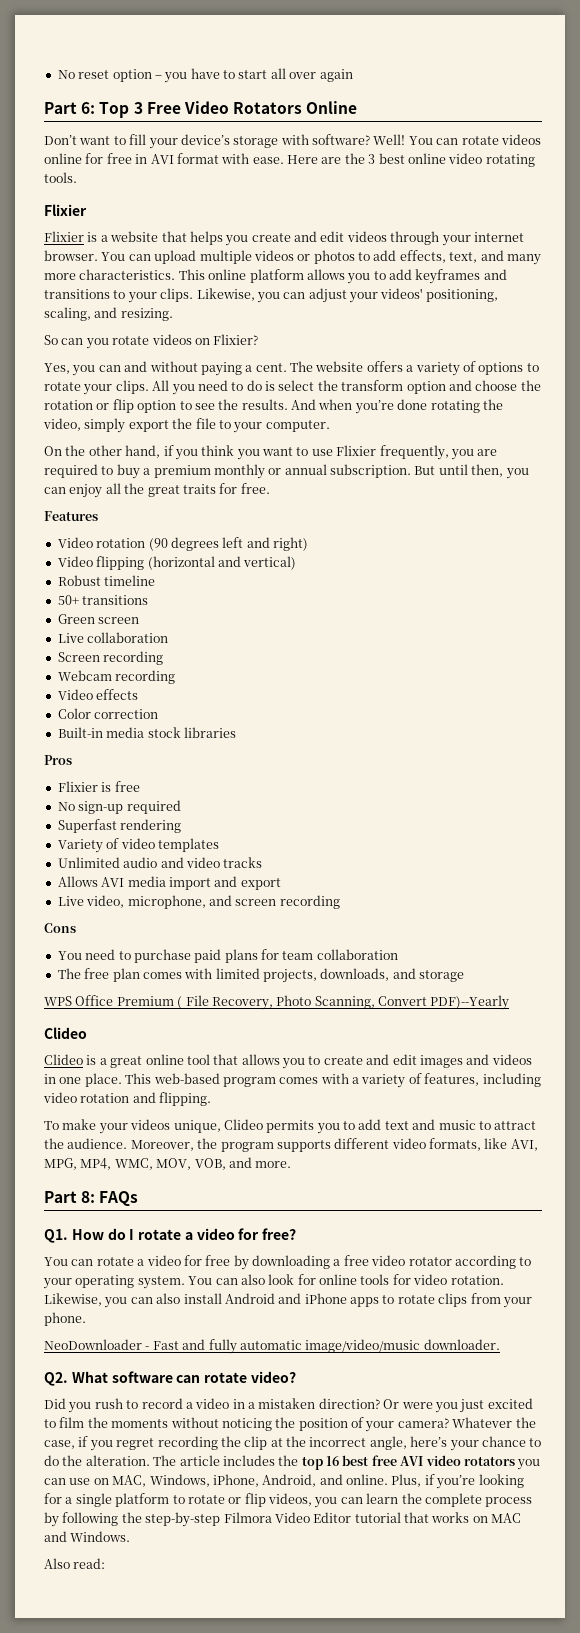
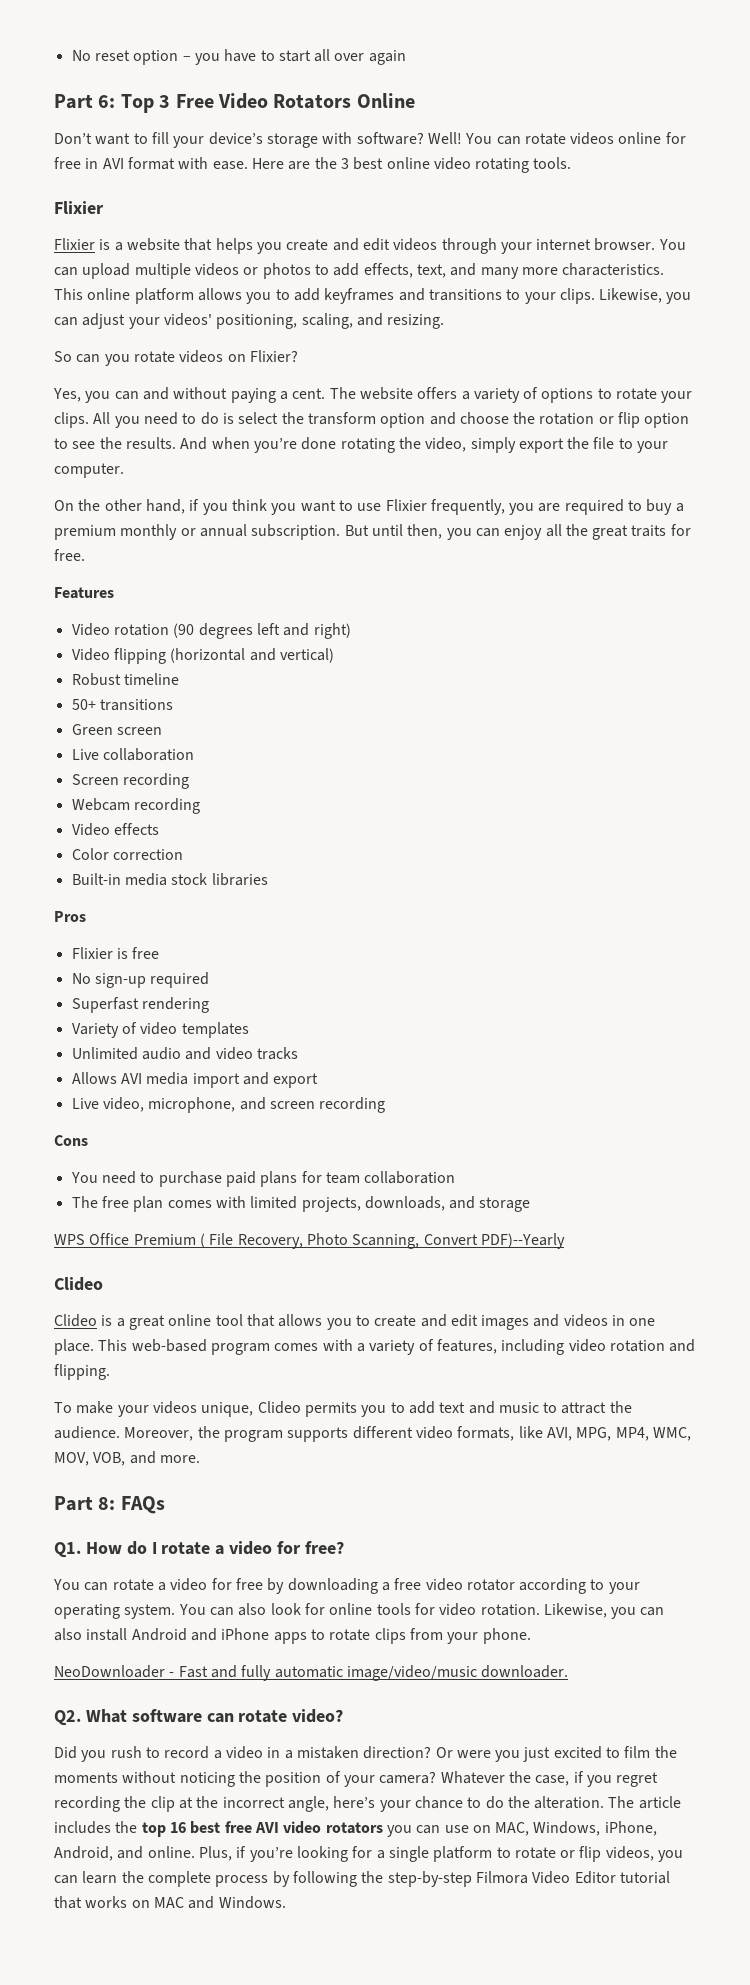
- Also read:

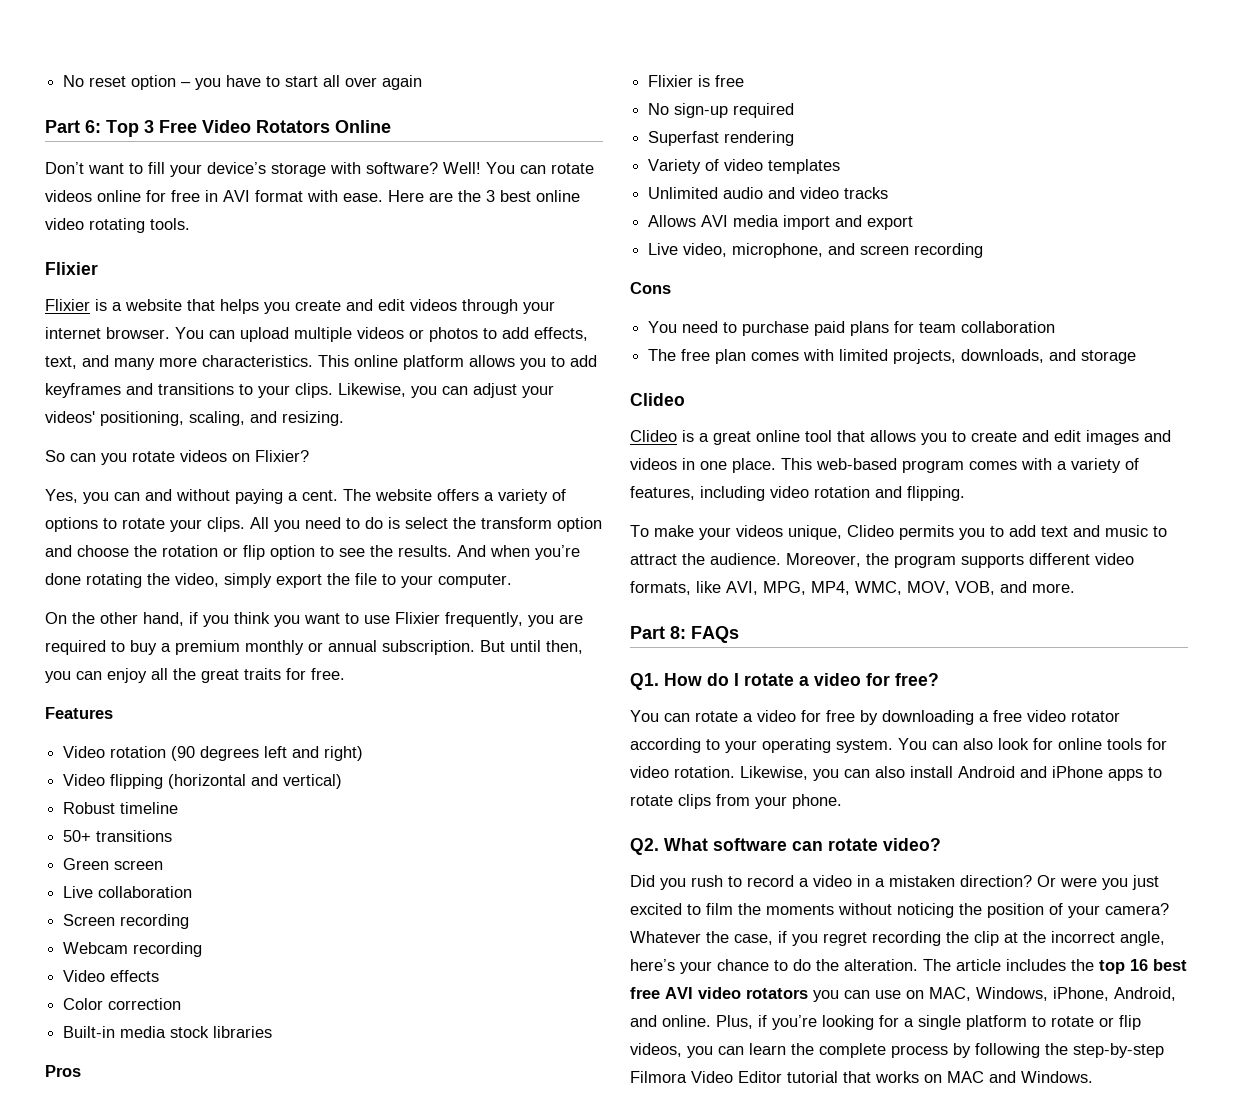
- WPS Office Premium ( File Recovery, Photo Scanning, Convert PDF)--Yearly
- NeoDownloader - Fast and fully automatic image/video/music downloader.

